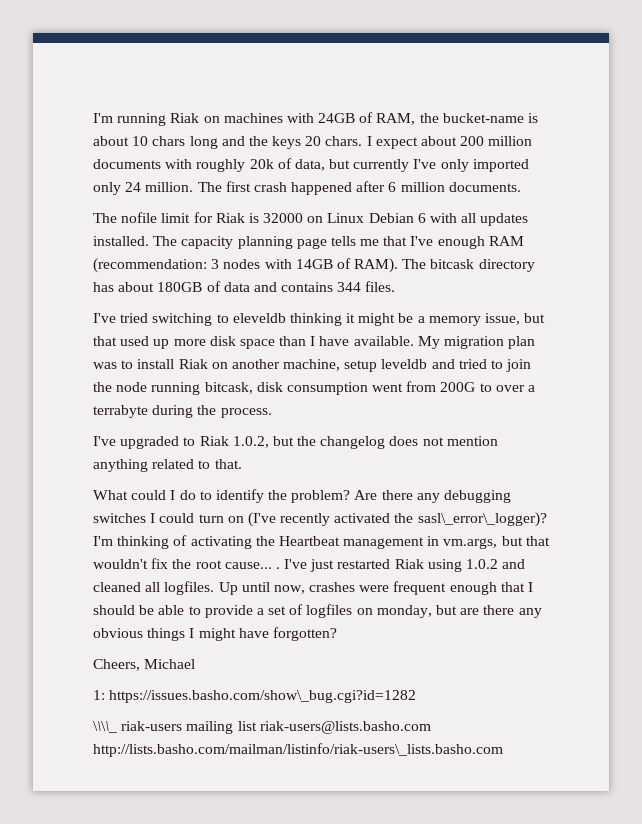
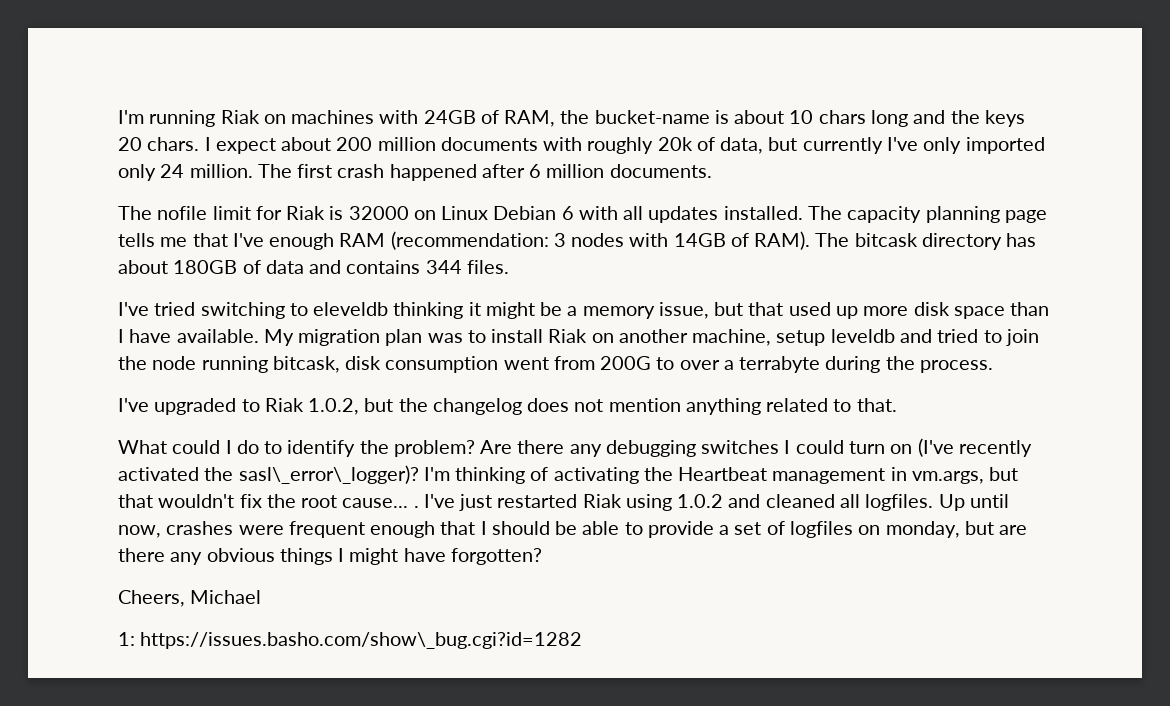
- \\\\_ riak-users mailing list riak-users@lists.basho.com http://lists.basho.com/mailman/listinfo/riak-users\_lists.basho.com

